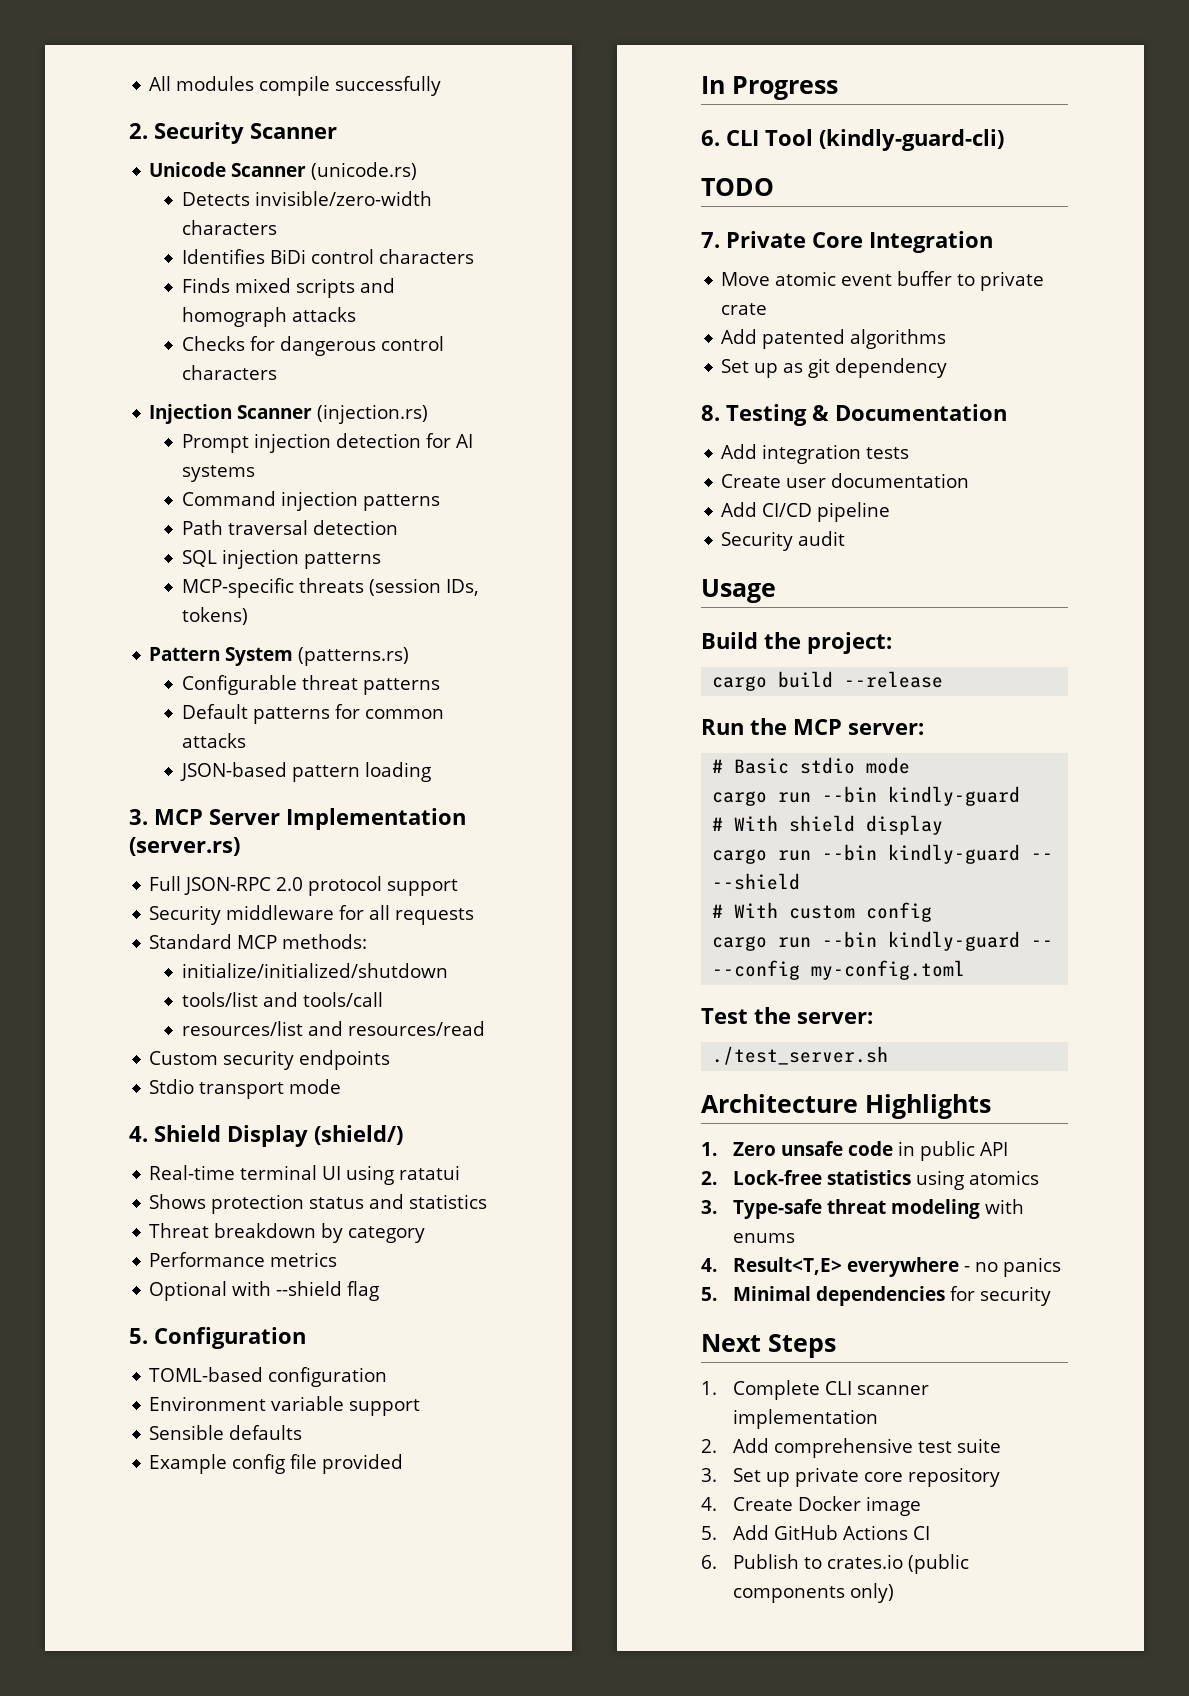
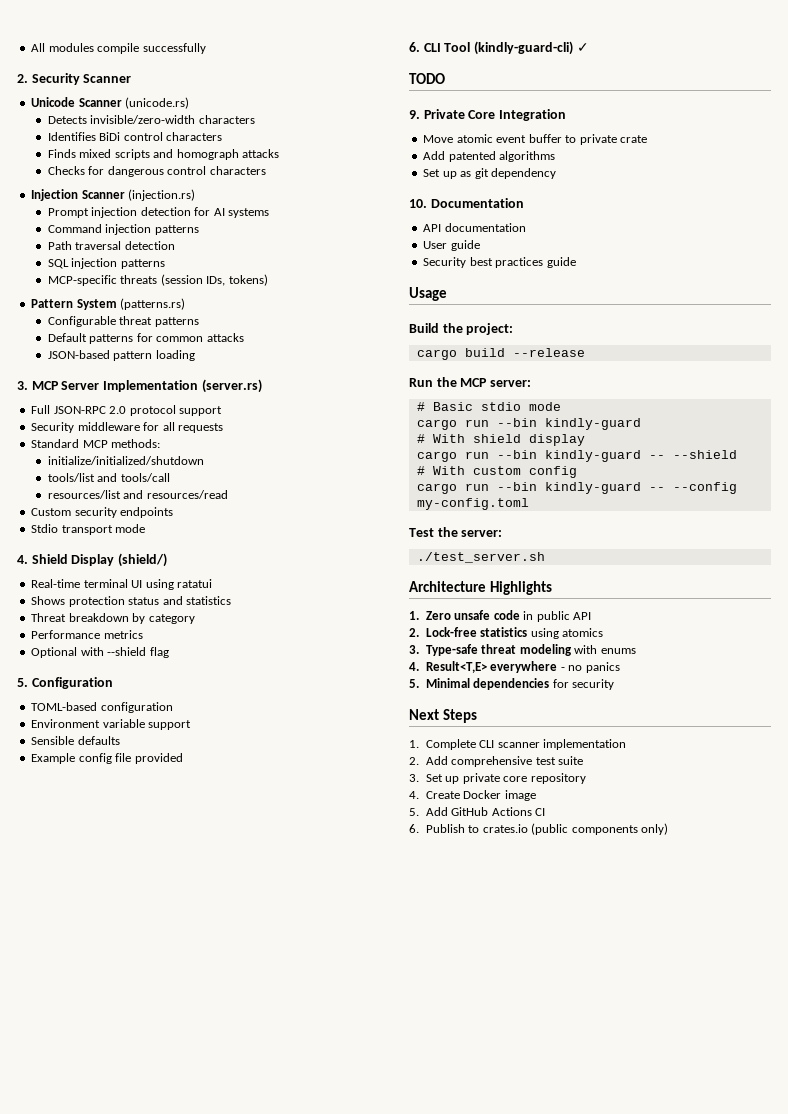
- In Progress
- 6. CLI Tool (kindly-guard-cli)
+ 6. CLI Tool (kindly-guard-cli) ✓
- 7. Private Core Integration
+ 9. Private Core Integration
- 8. Testing & Documentation
- Add integration tests
- Create user documentation
- Add CI/CD pipeline
- Security audit
+ 10. Documentation
+ API documentation
+ User guide
+ Security best practices guide

